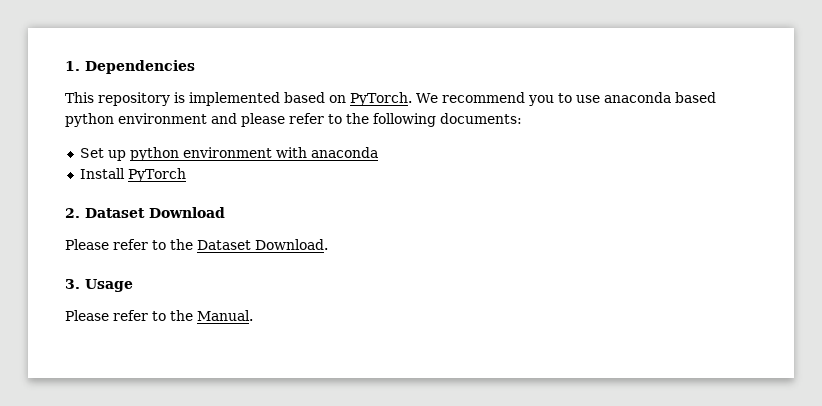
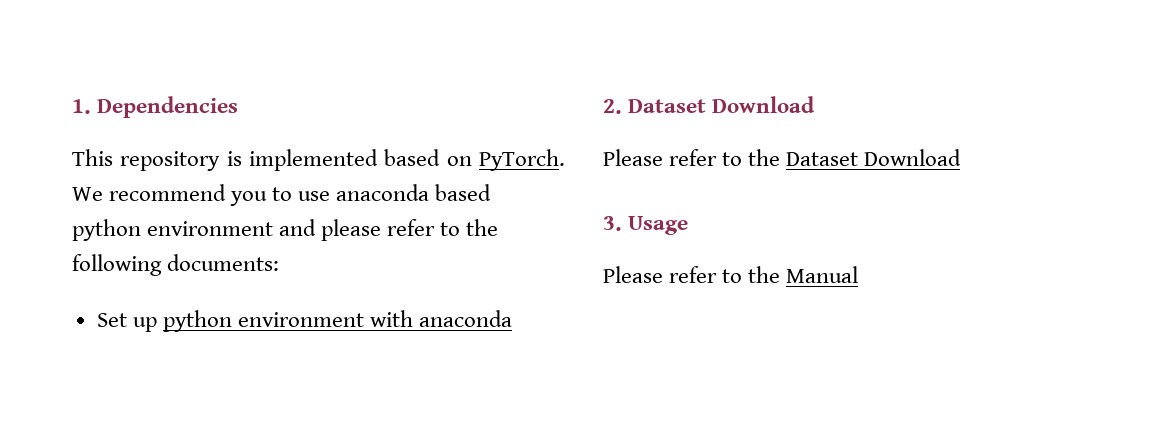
- Install PyTorch
- Please refer to the Dataset Download.
+ Please refer to the Dataset Download
- Please refer to the Manual.
+ Please refer to the Manual

